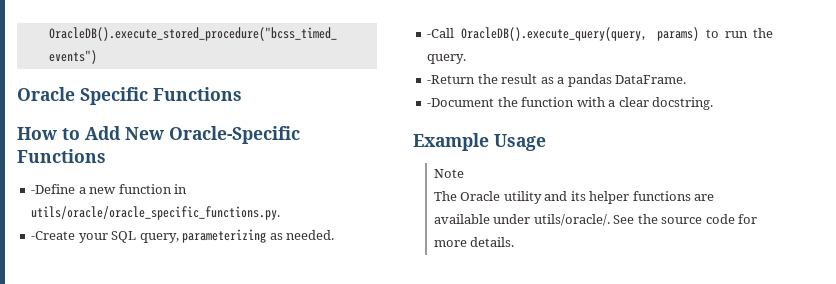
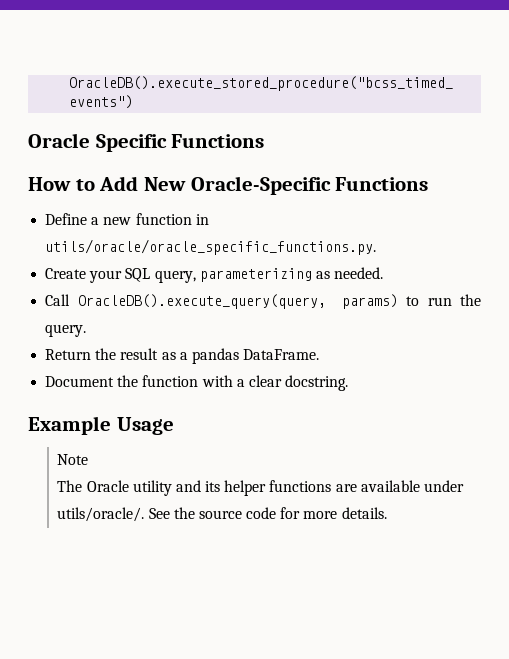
- -Define a new function in utils/oracle/oracle_specific_functions.py.
+ Define a new function in utils/oracle/oracle_specific_functions.py.
- -Create your SQL query, parameterizing as needed.
+ Create your SQL query, parameterizing as needed.
- -Call OracleDB().execute_query(query, params) to run the query.
+ Call OracleDB().execute_query(query, params) to run the query.
- -Return the result as a pandas DataFrame.
+ Return the result as a pandas DataFrame.
- -Document the function with a clear docstring.
+ Document the function with a clear docstring.

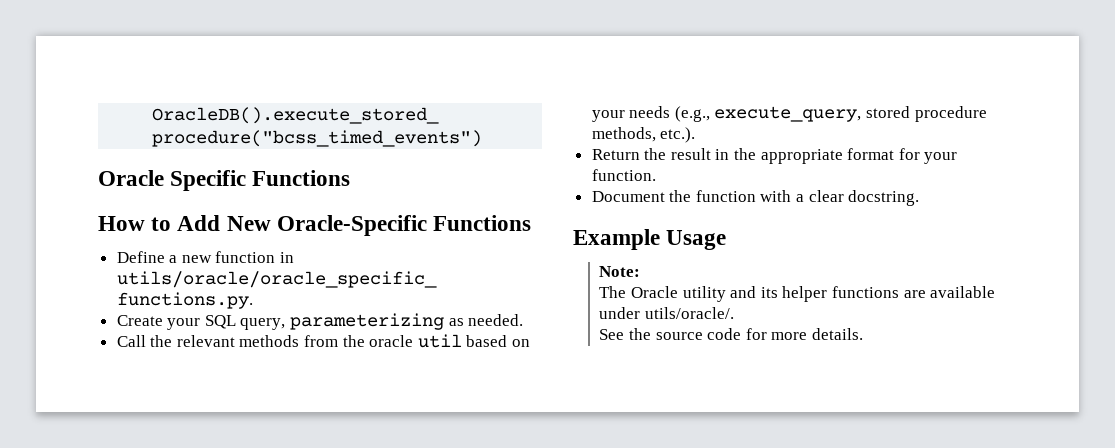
- Call OracleDB().execute_query(query, params) to run the query.
- Return the result as a pandas DataFrame.
+ Call the relevant methods from the oracle util based on your needs (e.g., execute_query, stored procedure methods, etc.).
+ Return the result in the appropriate format for your function.
- Note
+ Note:
- The Oracle utility and its helper functions are available under utils/oracle/. See the source code for more details.
+ The Oracle utility and its helper functions are available under utils/oracle/.
+ See the source code for more details.

